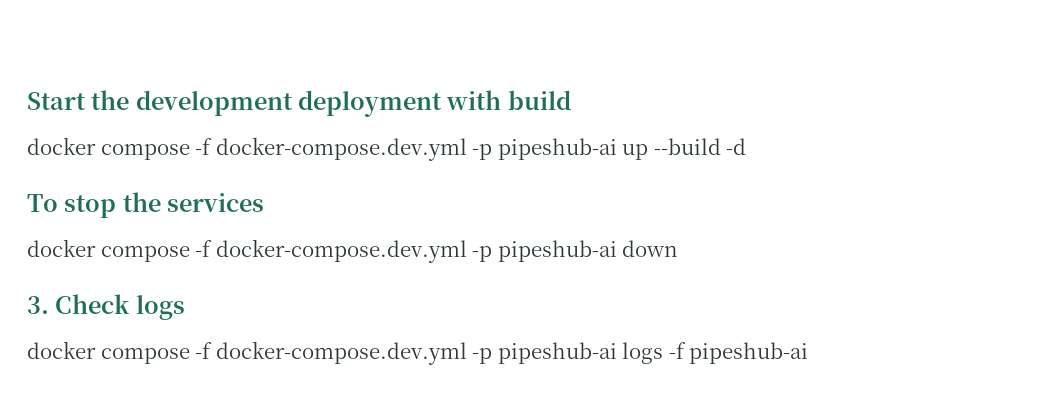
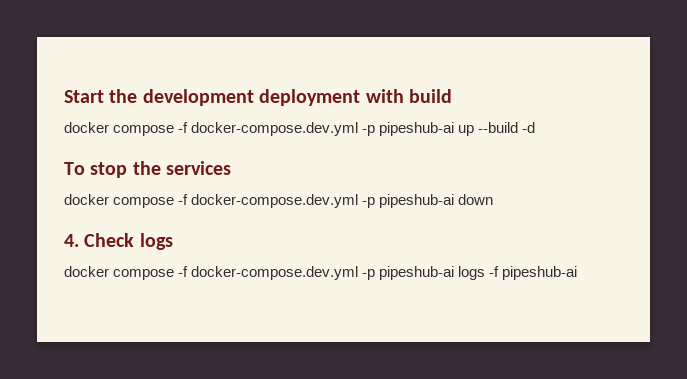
- 3. Check logs
+ 4. Check logs

